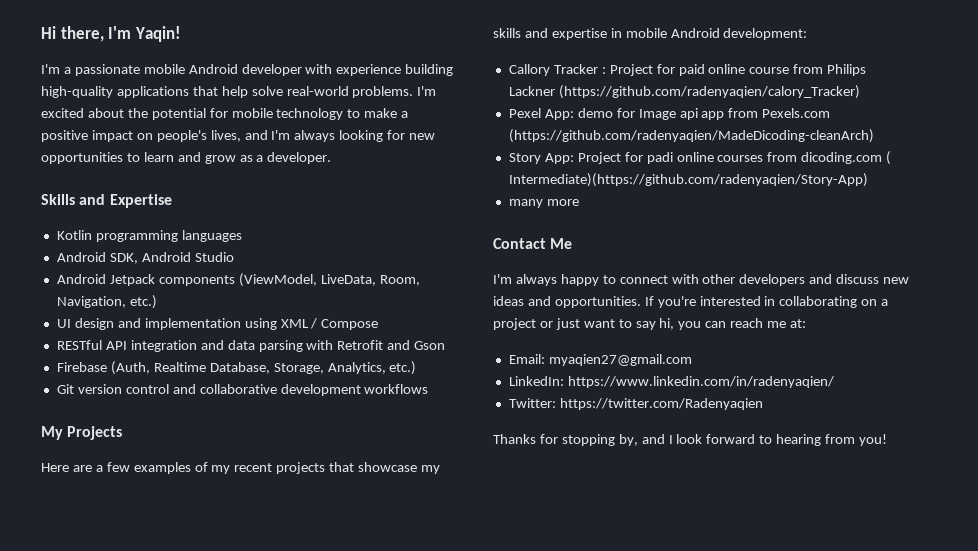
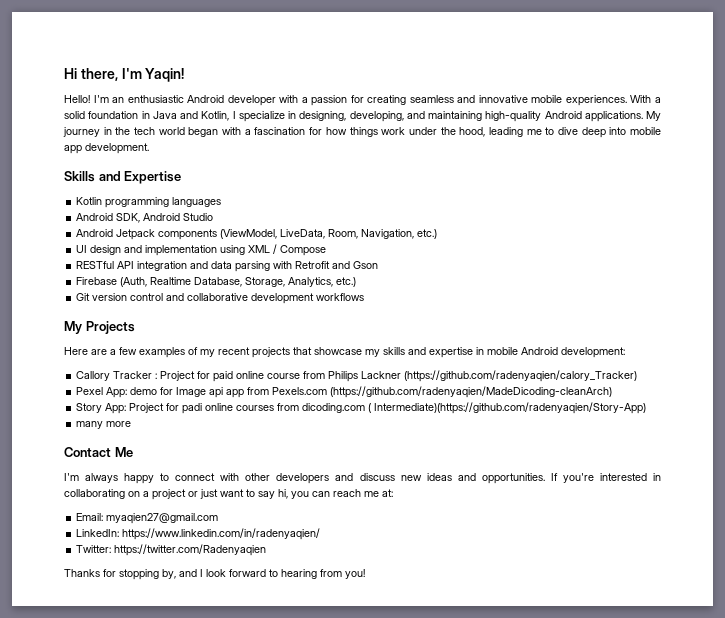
- I'm a passionate mobile Android developer with experience building high-quality applications that help solve real-world problems. I'm excited about the potential for mobile technology to make a positive impact on people's lives, and I'm always looking for new opportunities to learn and grow as a developer.
+ Hello! I'm an enthusiastic Android developer with a passion for creating seamless and innovative mobile experiences. With a solid foundation in Java and Kotlin, I specialize in designing, developing, and maintaining high-quality Android applications. My journey in the tech world began with a fascination for how things work under the hood, leading me to dive deep into mobile app development.

